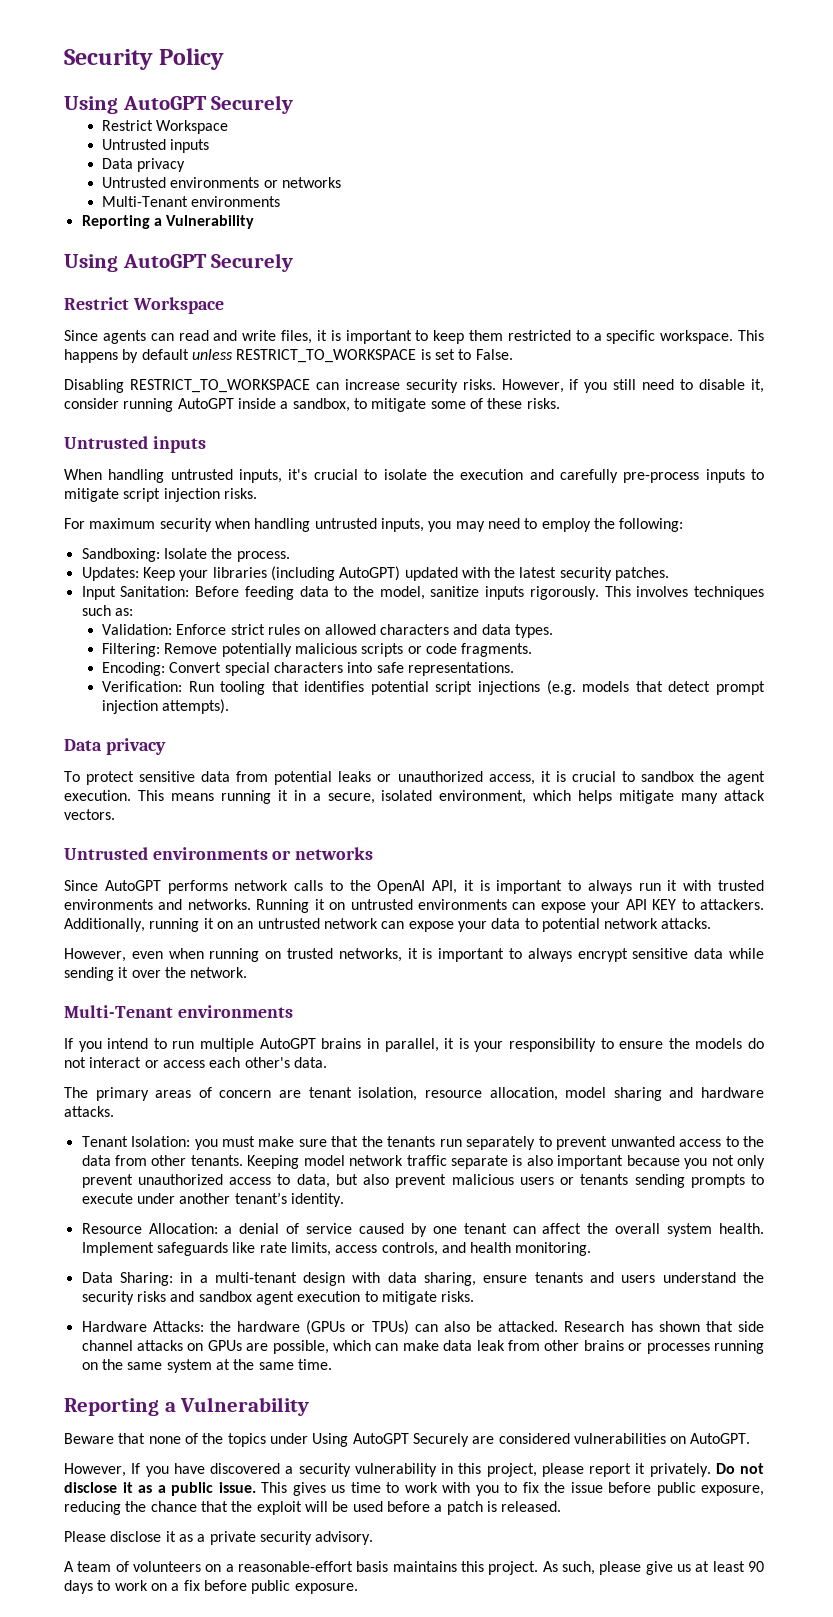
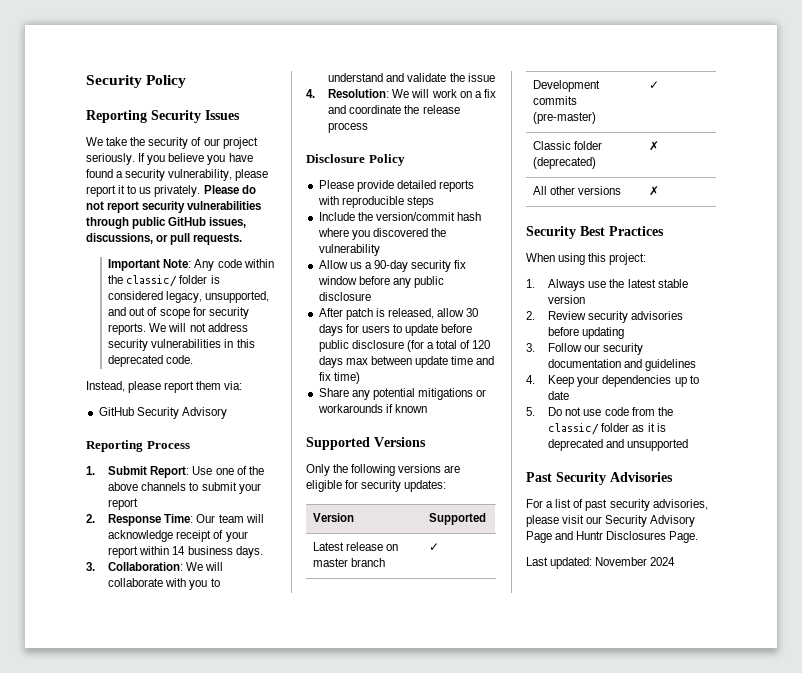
  Security Policy
- Using AutoGPT Securely
- Restrict Workspace
- Untrusted inputs
- Data privacy
- Untrusted environments or networks
- Multi-Tenant environments
- Reporting a Vulnerability
- Using AutoGPT Securely
- Restrict Workspace
- Since agents can read and write files, it is important to keep them restricted to a specific workspace. This happens by default unless RESTRICT_TO_WORKSPACE is set to False.
- Disabling RESTRICT_TO_WORKSPACE can increase security risks. However, if you still need to disable it, consider running AutoGPT inside a sandbox, to mitigate some of these risks.
- Untrusted inputs
- When handling untrusted inputs, it's crucial to isolate the execution and carefully pre-process inputs to mitigate script injection risks.
- For maximum security when handling untrusted inputs, you may need to employ the following:
- Sandboxing: Isolate the process.
- Updates: Keep your libraries (including AutoGPT) updated with the latest security patches.
- Input Sanitation: Before feeding data to the model, sanitize inputs rigorously. This involves techniques such as:
- Validation: Enforce strict rules on allowed characters and data types.
- Filtering: Remove potentially malicious scripts or code fragments.
- Encoding: Convert special characters into safe representations.
- Verification: Run tooling that identifies potential script injections (e.g. models that detect prompt injection attempts).
- Data privacy
- To protect sensitive data from potential leaks or unauthorized access, it is crucial to sandbox the agent execution. This means running it in a secure, isolated environment, which helps mitigate many attack vectors.
- Untrusted environments or networks
- Since AutoGPT performs network calls to the OpenAI API, it is important to always run it with trusted environments and networks. Running it on untrusted environments can expose your API KEY to attackers. Additionally, running it on an untrusted network can expose your data to potential network attacks.
- However, even when running on trusted networks, it is important to always encrypt sensitive data while sending it over the network.
- Multi-Tenant environments
- If you intend to run multiple AutoGPT brains in parallel, it is your responsibility to ensure the models do not interact or access each other's data.
- The primary areas of concern are tenant isolation, resource allocation, model sharing and hardware attacks.
- Tenant Isolation: you must make sure that the tenants run separately to prevent unwanted access to the data from other tenants. Keeping model network traffic separate is also important because you not only prevent unauthorized access to data, but also prevent malicious users or tenants sending prompts to execute under another tenant’s identity.
- Resource Allocation: a denial of service caused by one tenant can affect the overall system health. Implement safeguards like rate limits, access controls, and health monitoring.
- Data Sharing: in a multi-tenant design with data sharing, ensure tenants and users understand the security risks and sandbox agent execution to mitigate risks.
- Hardware Attacks: the hardware (GPUs or TPUs) can also be attacked. Research has shown that side channel attacks on GPUs are possible, which can make data leak from other brains or processes running on the same system at the same time.
- Reporting a Vulnerability
- Beware that none of the topics under Using AutoGPT Securely are considered vulnerabilities on AutoGPT.
- However, If you have discovered a security vulnerability in this project, please report it privately. Do not disclose it as a public issue. This gives us time to work with you to fix the issue before public exposure, reducing the chance that the exploit will be used before a patch is released.
- Please disclose it as a private security advisory.
- A team of volunteers on a reasonable-effort basis maintains this project. As such, please give us at least 90 days to work on a fix before public exposure.
+ Reporting Security Issues
+ We take the security of our project seriously. If you believe you have found a security vulnerability, please report it to us privately. Please do not report security vulnerabilities through public GitHub issues, discussions, or pull requests.
+ Important Note: Any code within the classic/ folder is considered legacy, unsupported, and out of scope for security reports. We will not address security vulnerabilities in this deprecated code.
+ Instead, please report them via:
+ GitHub Security Advisory
+ Reporting Process
+ 1. Submit Report: Use one of the above channels to submit your report
+ 2. Response Time: Our team will acknowledge receipt of your report within 14 business days.
+ 3. Collaboration: We will collaborate with you to understand and validate the issue
+ 4. Resolution: We will work on a fix and coordinate the release process
+ Disclosure Policy
+ Please provide detailed reports with reproducible steps
+ Include the version/commit hash where you discovered the vulnerability
+ Allow us a 90-day security fix window before any public disclosure
+ After patch is released, allow 30 days for users to update before public disclosure (for a total of 120 days max between update time and fix time)
+ Share any potential mitigations or workarounds if known
+ Supported Versions
+ Only the following versions are eligible for security updates:
+ Version | Supported
+ Latest release on master branch | ✓
+ Development commits (pre-master) | ✓
+ Classic folder (deprecated) | ✗
+ All other versions | ✗
+ Security Best Practices
+ When using this project:
+ 1. Always use the latest stable version
+ 2. Review security advisories before updating
+ 3. Follow our security documentation and guidelines
+ 4. Keep your dependencies up to date
+ 5. Do not use code from the classic/ folder as it is deprecated and unsupported
+ Past Security Advisories
+ For a list of past security advisories, please visit our Security Advisory Page and Huntr Disclosures Page.
+ Last updated: November 2024

